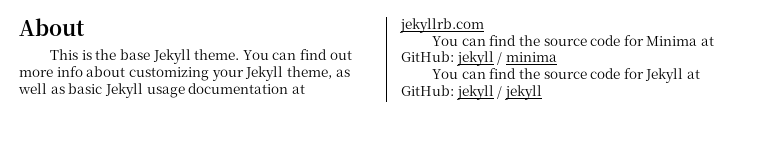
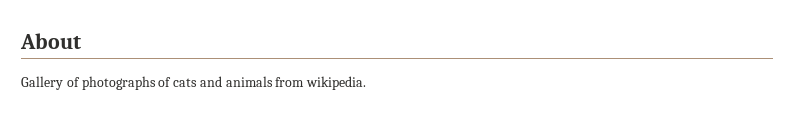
- This is the base Jekyll theme. You can find out more info about customizing your Jekyll theme, as well as basic Jekyll usage documentation at jekyllrb.com
- You can find the source code for Minima at GitHub: jekyll / minima
- You can find the source code for Jekyll at GitHub: jekyll / jekyll
+ Gallery of photographs of cats and animals from wikipedia.

